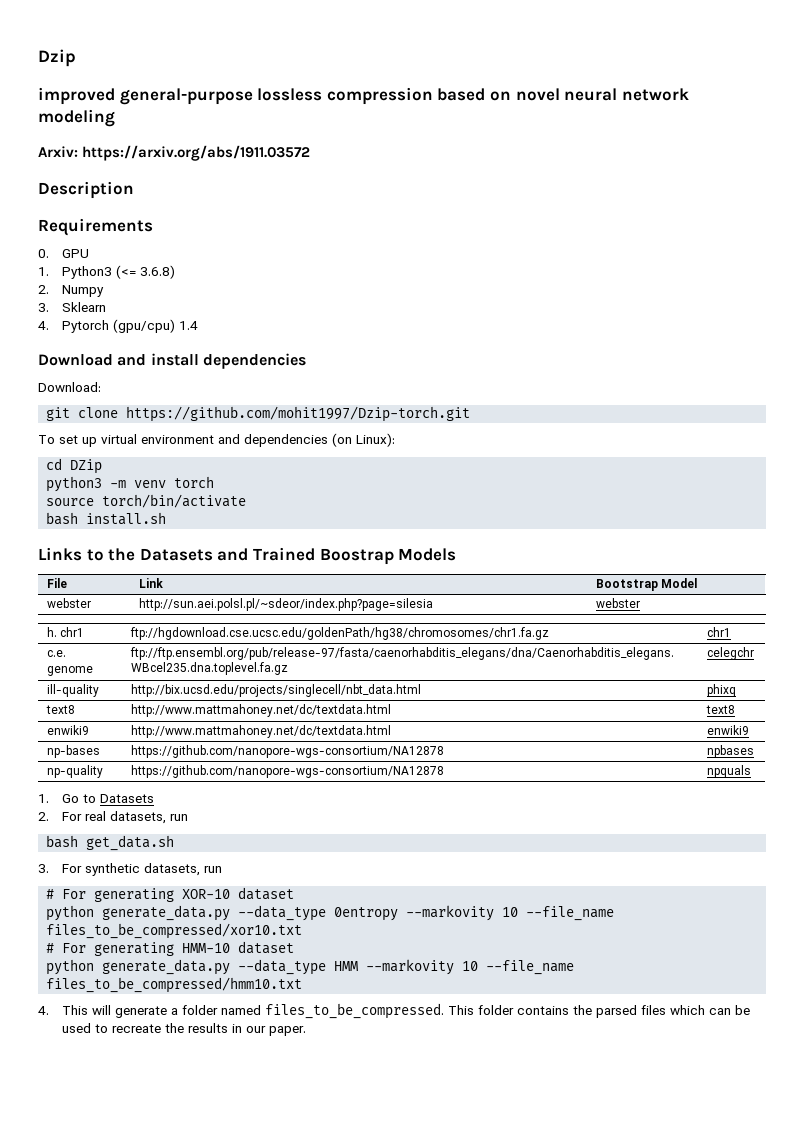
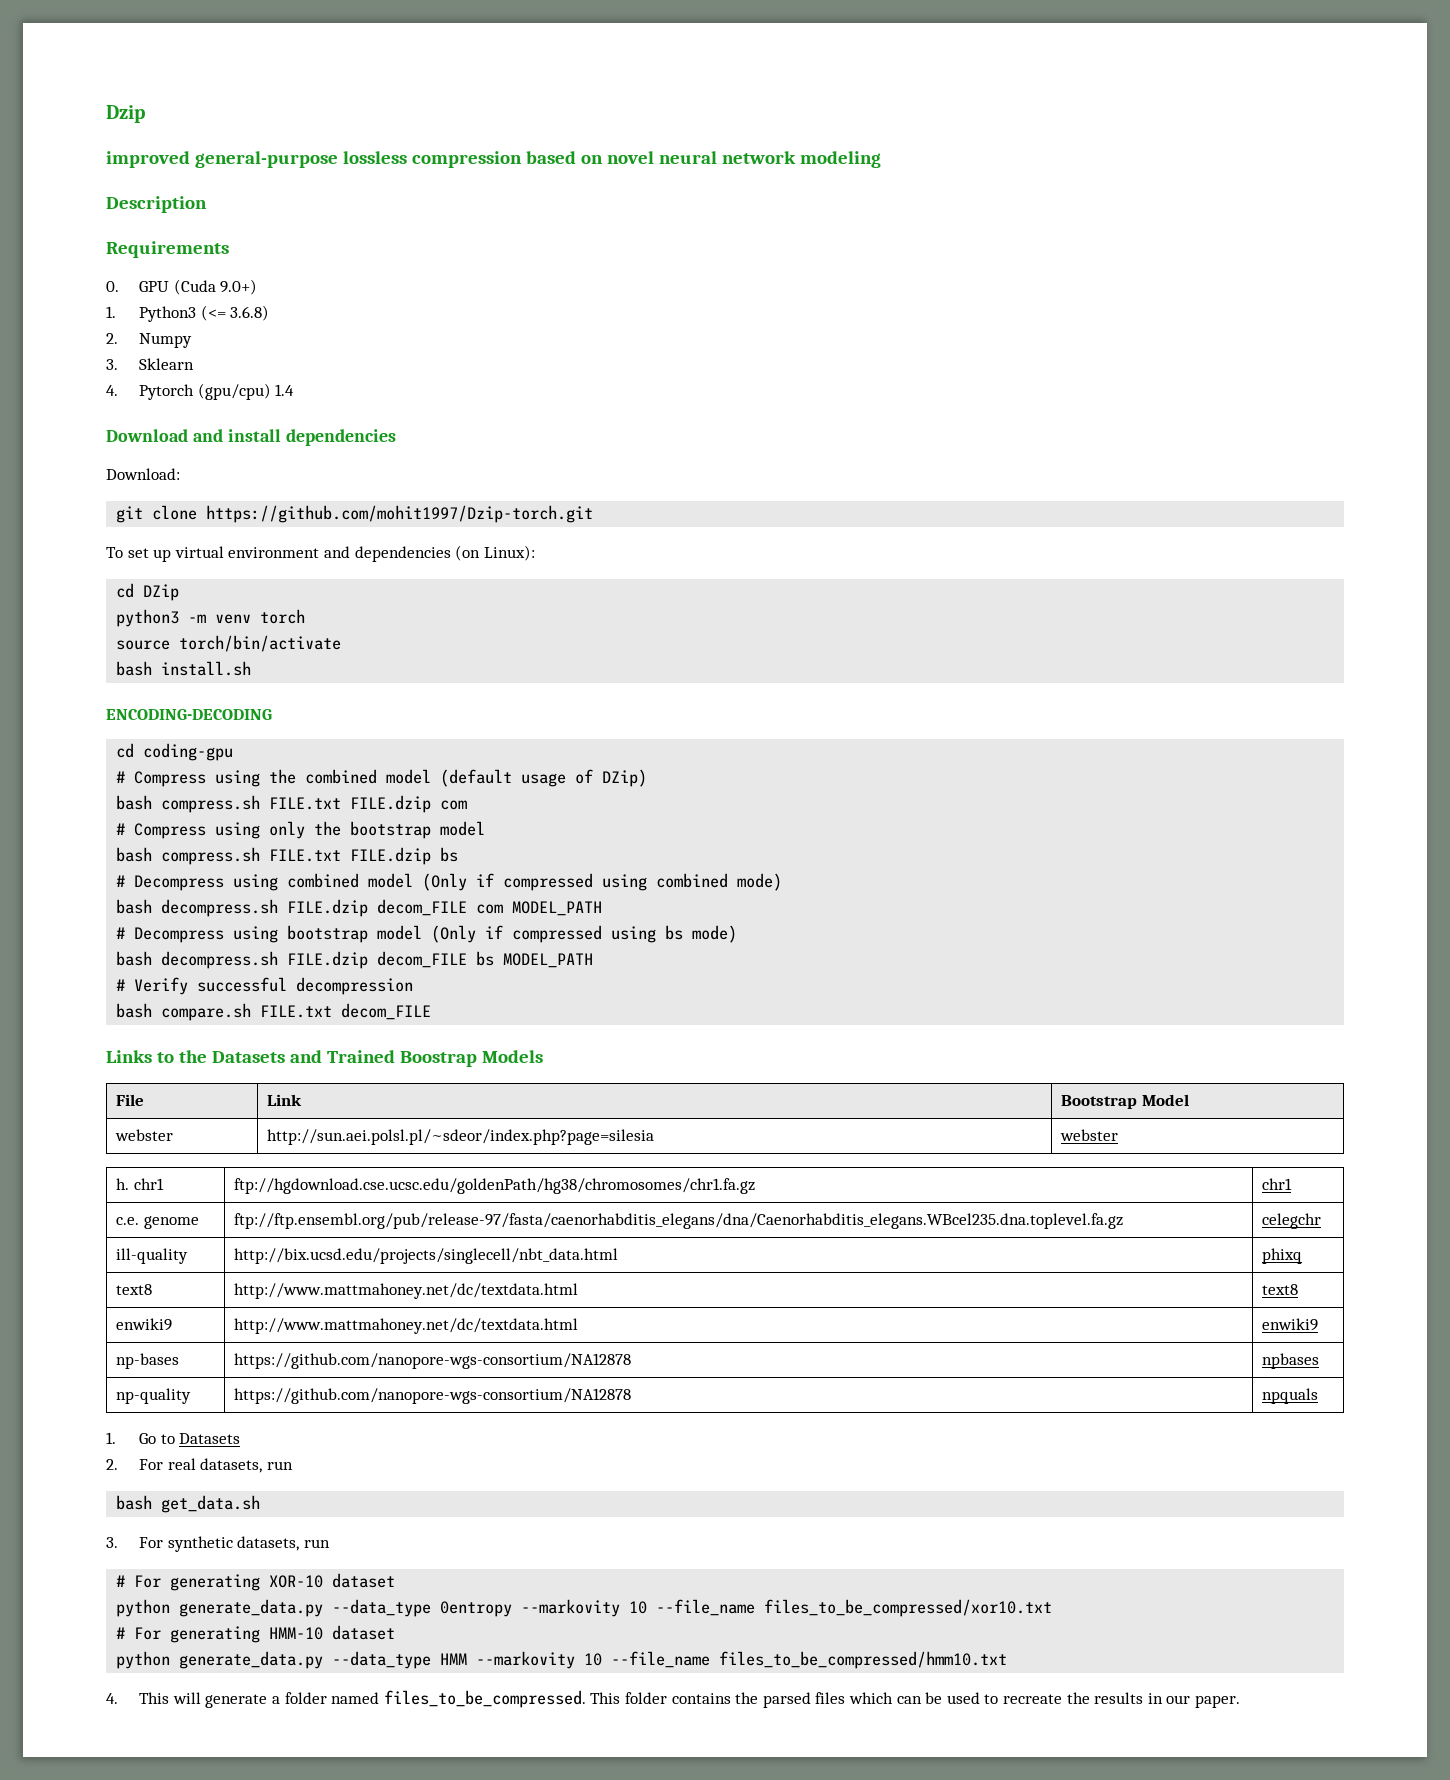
- Arxiv: https://arxiv.org/abs/1911.03572
- 0. GPU
+ 0. GPU (Cuda 9.0+)
+ ENCODING-DECODING
+ cd coding-gpu
+ # Compress using the combined model (default usage of DZip)
+ bash compress.sh FILE.txt FILE.dzip com
+ # Compress using only the bootstrap model
+ bash compress.sh FILE.txt FILE.dzip bs
+ # Decompress using combined model (Only if compressed using combined mode)
+ bash decompress.sh FILE.dzip decom_FILE com MODEL_PATH
+ # Decompress using bootstrap model (Only if compressed using bs mode)
+ bash decompress.sh FILE.dzip decom_FILE bs MODEL_PATH
+ # Verify successful decompression
+ bash compare.sh FILE.txt decom_FILE

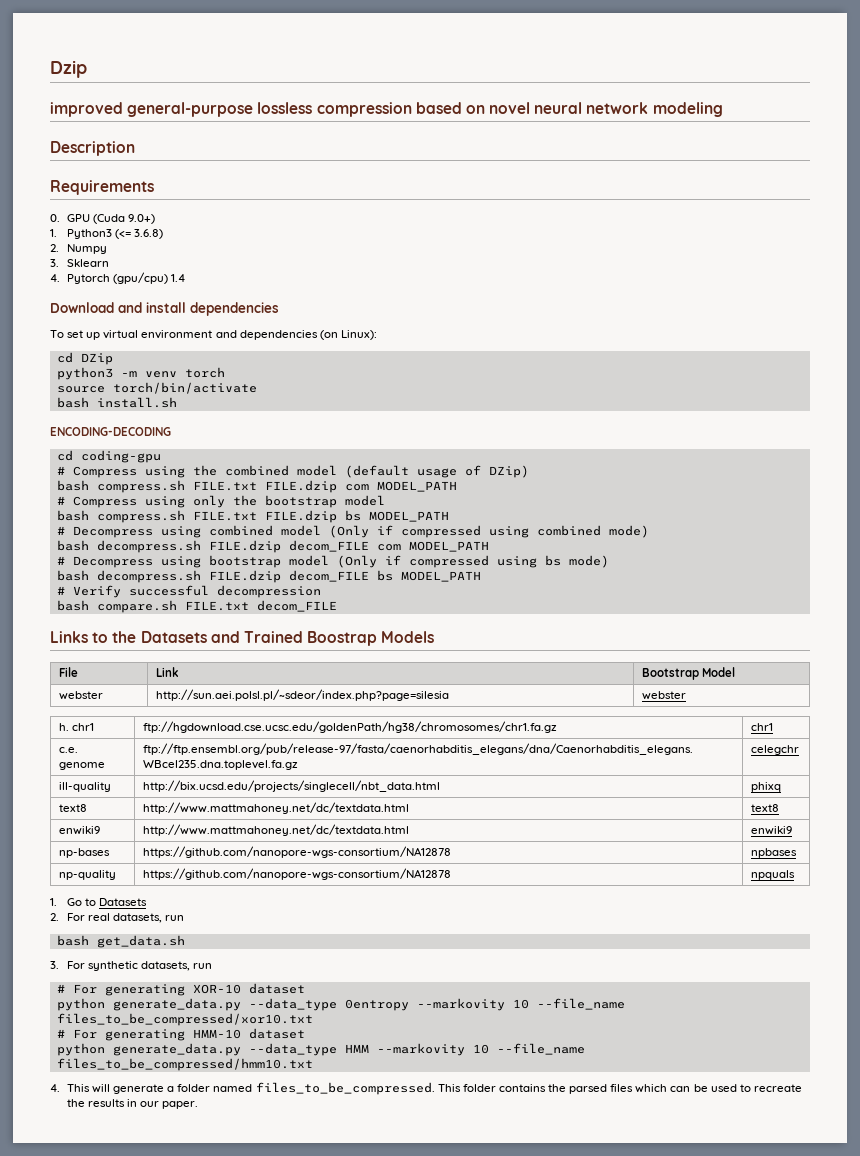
- Download:
- git clone https://github.com/mohit1997/Dzip-torch.git
- bash compress.sh FILE.txt FILE.dzip com
+ bash compress.sh FILE.txt FILE.dzip com MODEL_PATH
- bash compress.sh FILE.txt FILE.dzip bs
+ bash compress.sh FILE.txt FILE.dzip bs MODEL_PATH

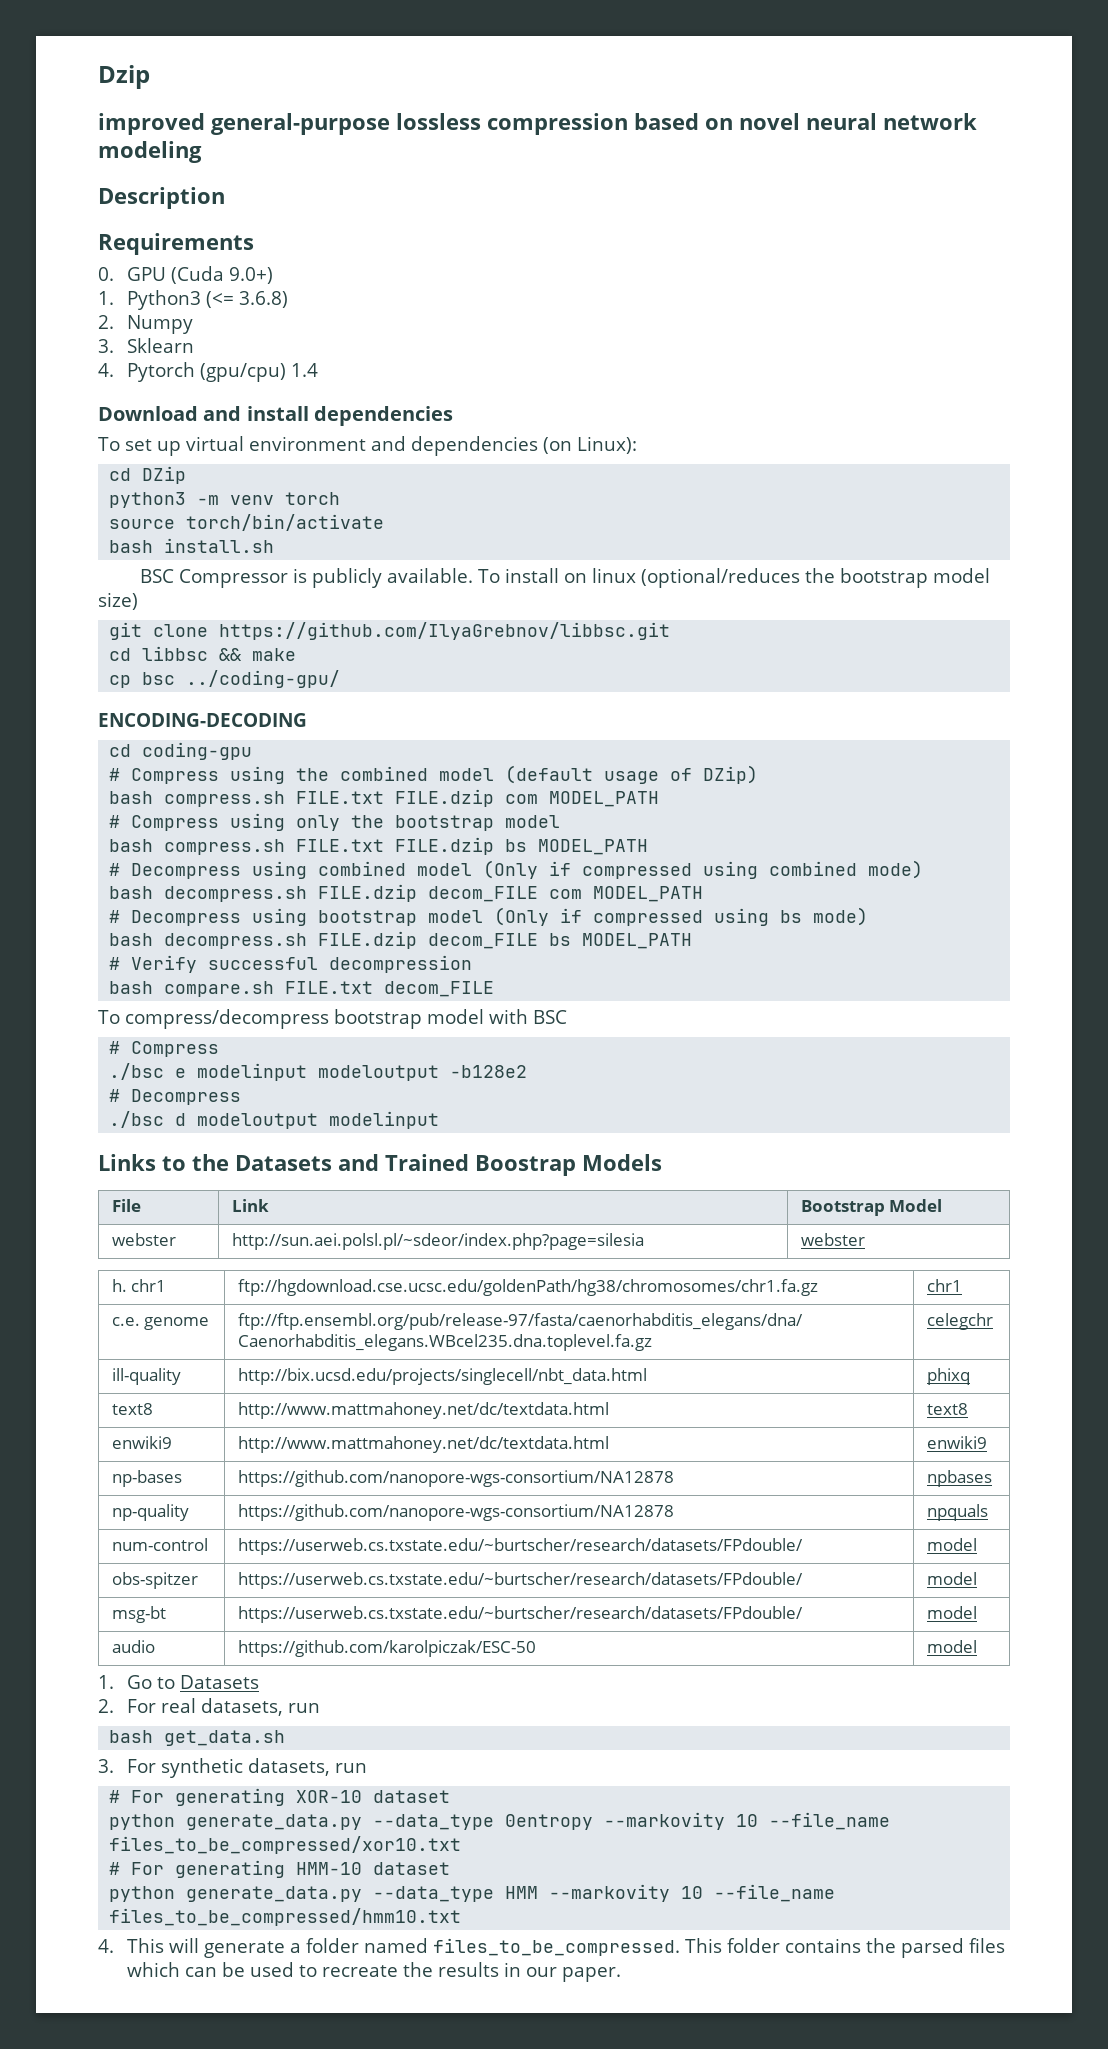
+ BSC Compressor is publicly available. To install on linux (optional/reduces the bootstrap model size)
+ git clone https://github.com/IlyaGrebnov/libbsc.git
+ cd libbsc && make
+ cp bsc ../coding-gpu/
+ To compress/decompress bootstrap model with BSC
+ # Compress
+ ./bsc e modelinput modeloutput -b128e2
+ # Decompress
+ ./bsc d modeloutput modelinput
+ num-control | https://userweb.cs.txstate.edu/~burtscher/research/datasets/FPdouble/ | model
+ obs-spitzer | https://userweb.cs.txstate.edu/~burtscher/research/datasets/FPdouble/ | model
+ msg-bt | https://userweb.cs.txstate.edu/~burtscher/research/datasets/FPdouble/ | model
+ audio | https://github.com/karolpiczak/ESC-50 | model

